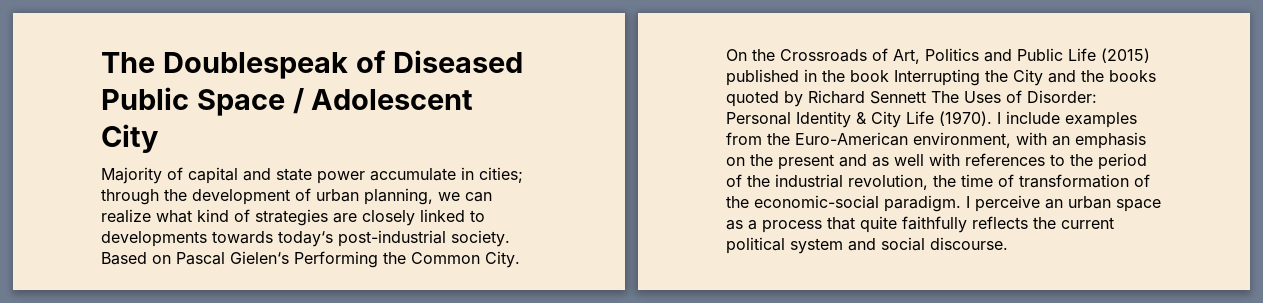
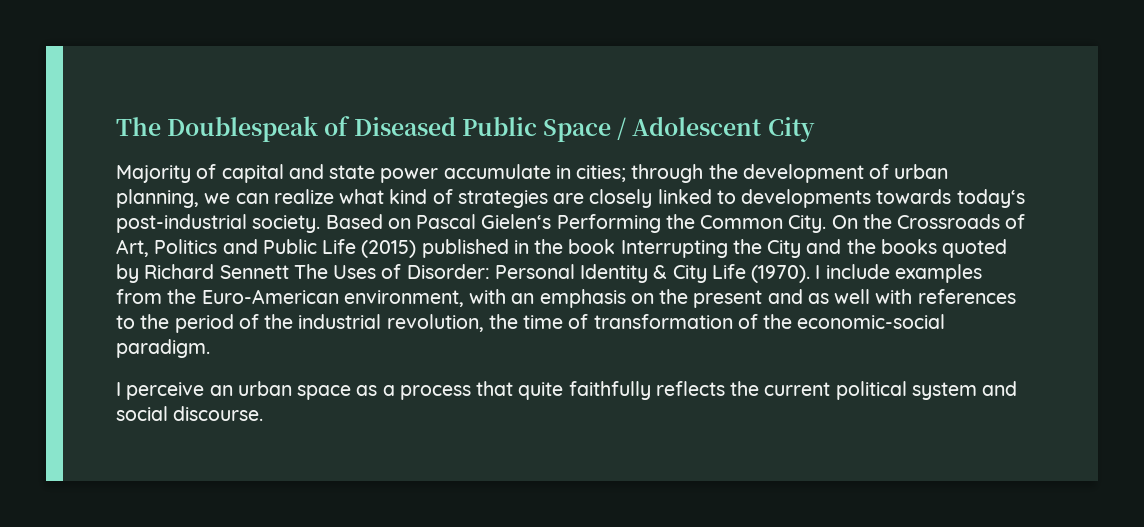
- I include examples from the Euro-American environment, with an emphasis on the present and as well with references to the period of the industrial revolution, the time of transformation of the economic-social paradigm. I perceive an urban space as a process that quite faithfully reflects the current political system and social discourse.
+ I include examples from the Euro-American environment, with an emphasis on the present and as well with references to the period of the industrial revolution, the time of transformation of the economic-social paradigm.
+ I perceive an urban space as a process that quite faithfully reflects the current political system and social discourse.

